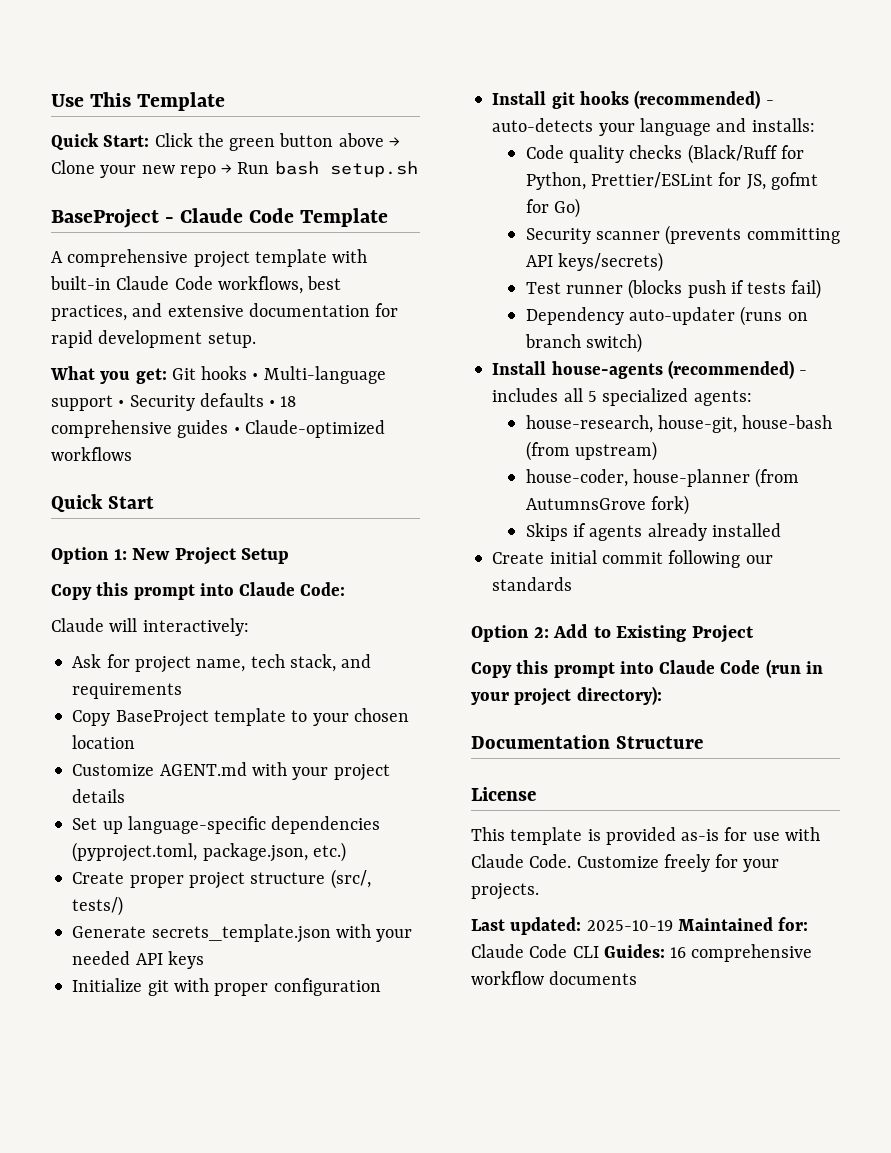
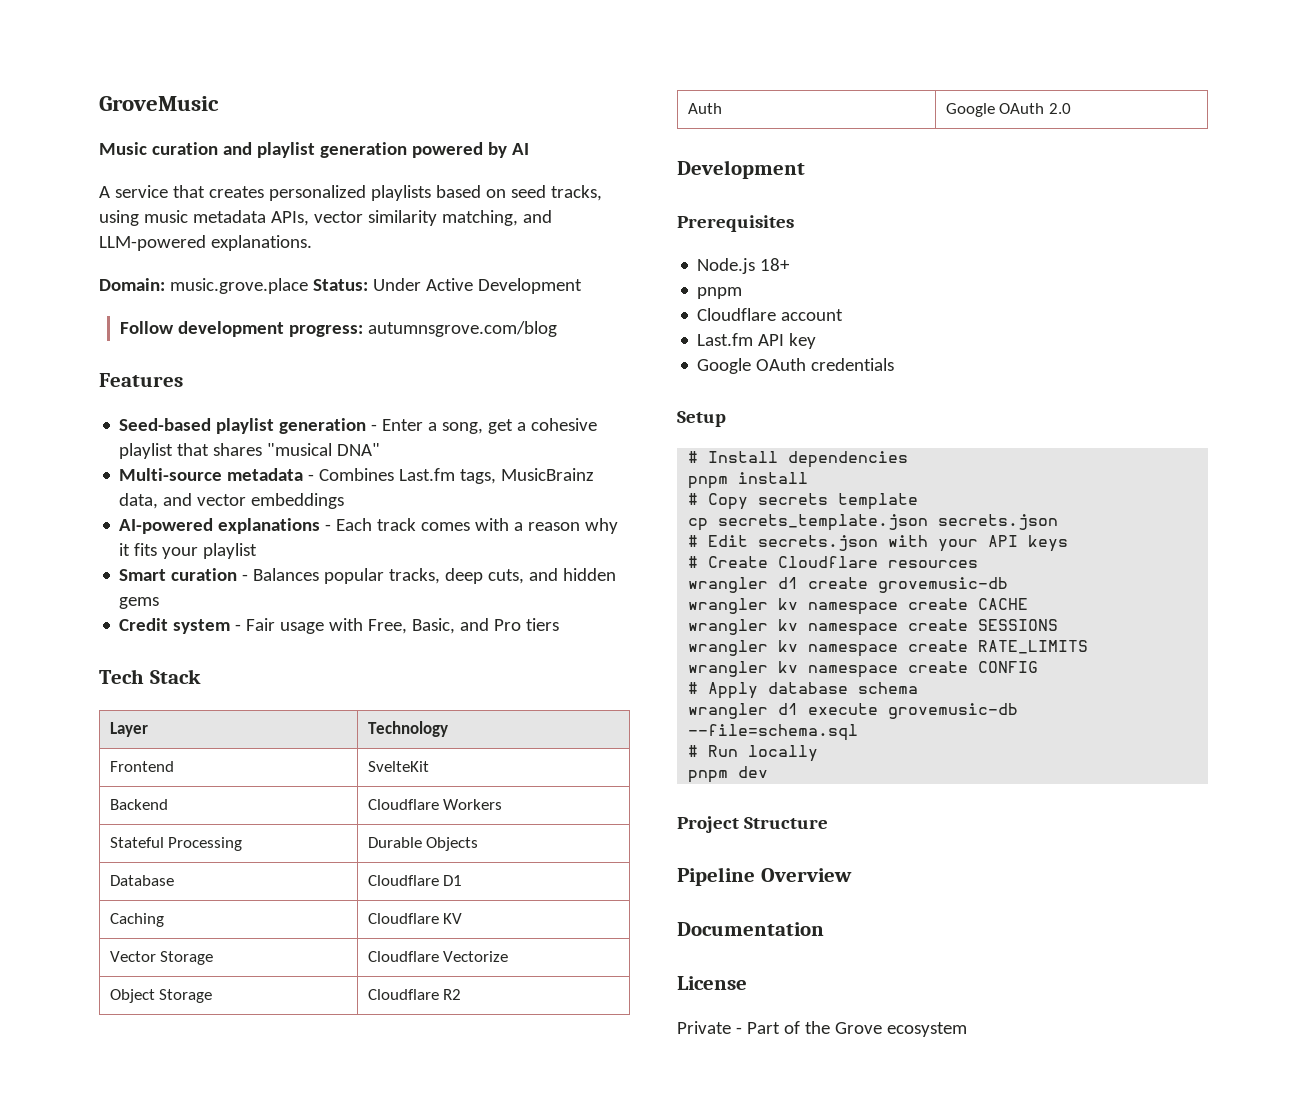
- Use This Template
- Quick Start: Click the green button above → Clone your new repo → Run bash setup.sh
- BaseProject - Claude Code Template
- A comprehensive project template with built-in Claude Code workflows, best practices, and extensive documentation for rapid development setup.
- What you get: Git hooks • Multi-language support • Security defaults • 18 comprehensive guides • Claude-optimized workflows
- Quick Start
- Option 1: New Project Setup
- Copy this prompt into Claude Code:
- Claude will interactively:
- Ask for project name, tech stack, and requirements
- Copy BaseProject template to your chosen location
- Customize AGENT.md with your project details
- Set up language-specific dependencies (pyproject.toml, package.json, etc.)
- Create proper project structure (src/, tests/)
- Generate secrets_template.json with your needed API keys
- Initialize git with proper configuration
- Install git hooks (recommended) - auto-detects your language and installs:
- Code quality checks (Black/Ruff for Python, Prettier/ESLint for JS, gofmt for Go)
- Security scanner (prevents committing API keys/secrets)
- Test runner (blocks push if tests fail)
- Dependency auto-updater (runs on branch switch)
- Install house-agents (recommended) - includes all 5 specialized agents:
- house-research, house-git, house-bash (from upstream)
- house-coder, house-planner (from AutumnsGrove fork)
- Skips if agents already installed
- Create initial commit following our standards
- Option 2: Add to Existing Project
- Copy this prompt into Claude Code (run in your project directory):
+ GroveMusic
+ Music curation and playlist generation powered by AI
+ A service that creates personalized playlists based on seed tracks, using music metadata APIs, vector similarity matching, and LLM-powered explanations.
+ Domain: music.grove.place Status: Under Active Development
+ Follow development progress: autumnsgrove.com/blog
+ Features
+ Seed-based playlist generation - Enter a song, get a cohesive playlist that shares "musical DNA"
+ Multi-source metadata - Combines Last.fm tags, MusicBrainz data, and vector embeddings
+ AI-powered explanations - Each track comes with a reason why it fits your playlist
+ Smart curation - Balances popular tracks, deep cuts, and hidden gems
+ Credit system - Fair usage with Free, Basic, and Pro tiers
+ Tech Stack
+ Layer | Technology
+ Frontend | SvelteKit
+ Backend | Cloudflare Workers
+ Stateful Processing | Durable Objects
+ Database | Cloudflare D1
+ Caching | Cloudflare KV
+ Vector Storage | Cloudflare Vectorize
+ Object Storage | Cloudflare R2
+ Auth | Google OAuth 2.0
+ Development
+ Prerequisites
+ Node.js 18+
+ pnpm
+ Cloudflare account
+ Last.fm API key
+ Google OAuth credentials
+ Setup
+ # Install dependencies
+ pnpm install
+ # Copy secrets template
+ cp secrets_template.json secrets.json
+ # Edit secrets.json with your API keys
+ # Create Cloudflare resources
+ wrangler d1 create grovemusic-db
+ wrangler kv namespace create CACHE
+ wrangler kv namespace create SESSIONS
+ wrangler kv namespace create RATE_LIMITS
+ wrangler kv namespace create CONFIG
+ # Apply database schema
+ wrangler d1 execute grovemusic-db --file=schema.sql
+ # Run locally
+ pnpm dev
+ Project Structure
+ Pipeline Overview
- Documentation Structure
+ Documentation
- This template is provided as-is for use with Claude Code. Customize freely for your projects.
- Last updated: 2025-10-19 Maintained for: Claude Code CLI Guides: 16 comprehensive workflow documents
+ Private - Part of the Grove ecosystem

